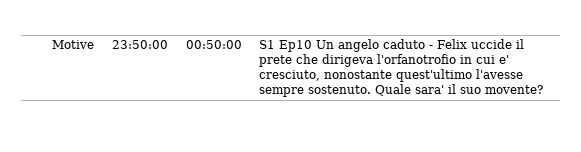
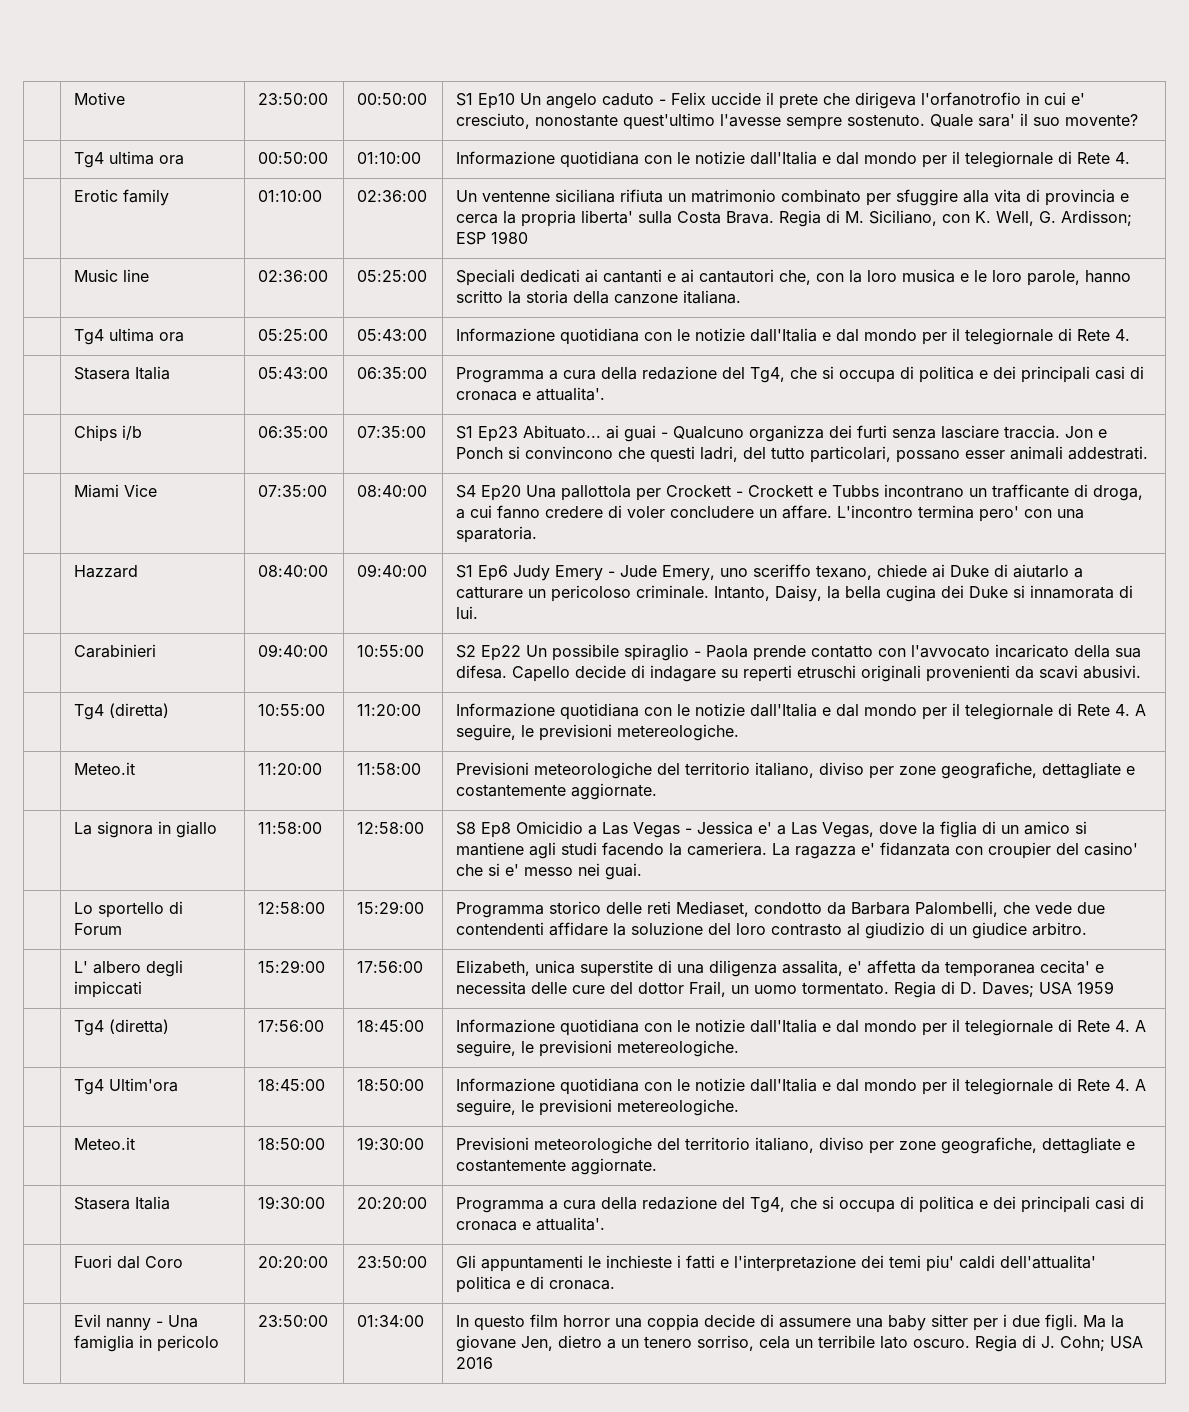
+ | Tg4 ultima ora | 00:50:00 | 01:10:00 | Informazione quotidiana con le notizie dall'Italia e dal mondo per il telegiornale di Rete 4.
+ | Erotic family | 01:10:00 | 02:36:00 | Un ventenne siciliana rifiuta un matrimonio combinato per sfuggire alla vita di provincia e cerca la propria liberta' sulla Costa Brava. Regia di M. Siciliano, con K. Well, G. Ardisson; ESP 1980
+ | Music line | 02:36:00 | 05:25:00 | Speciali dedicati ai cantanti e ai cantautori che, con la loro musica e le loro parole, hanno scritto la storia della canzone italiana.
+ | Tg4 ultima ora | 05:25:00 | 05:43:00 | Informazione quotidiana con le notizie dall'Italia e dal mondo per il telegiornale di Rete 4.
+ | Stasera Italia | 05:43:00 | 06:35:00 | Programma a cura della redazione del Tg4, che si occupa di politica e dei principali casi di cronaca e attualita'.
+ | Chips i/b | 06:35:00 | 07:35:00 | S1 Ep23 Abituato... ai guai - Qualcuno organizza dei furti senza lasciare traccia. Jon e Ponch si convincono che questi ladri, del tutto particolari, possano esser animali addestrati.
+ | Miami Vice | 07:35:00 | 08:40:00 | S4 Ep20 Una pallottola per Crockett - Crockett e Tubbs incontrano un trafficante di droga, a cui fanno credere di voler concludere un affare. L'incontro termina pero' con una sparatoria.
+ | Hazzard | 08:40:00 | 09:40:00 | S1 Ep6 Judy Emery - Jude Emery, uno sceriffo texano, chiede ai Duke di aiutarlo a catturare un pericoloso criminale. Intanto, Daisy, la bella cugina dei Duke si innamorata di lui.
+ | Carabinieri | 09:40:00 | 10:55:00 | S2 Ep22 Un possibile spiraglio - Paola prende contatto con l'avvocato incaricato della sua difesa. Capello decide di indagare su reperti etruschi originali provenienti da scavi abusivi.
+ | Tg4 (diretta) | 10:55:00 | 11:20:00 | Informazione quotidiana con le notizie dall'Italia e dal mondo per il telegiornale di Rete 4. A seguire, le previsioni metereologiche.
+ | Meteo.it | 11:20:00 | 11:58:00 | Previsioni meteorologiche del territorio italiano, diviso per zone geografiche, dettagliate e costantemente aggiornate.
+ | La signora in giallo | 11:58:00 | 12:58:00 | S8 Ep8 Omicidio a Las Vegas - Jessica e' a Las Vegas, dove la figlia di un amico si mantiene agli studi facendo la cameriera. La ragazza e' fidanzata con croupier del casino' che si e' messo nei guai.
+ | Lo sportello di Forum | 12:58:00 | 15:29:00 | Programma storico delle reti Mediaset, condotto da Barbara Palombelli, che vede due contendenti affidare la soluzione del loro contrasto al giudizio di un giudice arbitro.
+ | L' albero degli impiccati | 15:29:00 | 17:56:00 | Elizabeth, unica superstite di una diligenza assalita, e' affetta da temporanea cecita' e necessita delle cure del dottor Frail, un uomo tormentato. Regia di D. Daves; USA 1959
+ | Tg4 (diretta) | 17:56:00 | 18:45:00 | Informazione quotidiana con le notizie dall'Italia e dal mondo per il telegiornale di Rete 4. A seguire, le previsioni metereologiche.
+ | Tg4 Ultim'ora | 18:45:00 | 18:50:00 | Informazione quotidiana con le notizie dall'Italia e dal mondo per il telegiornale di Rete 4. A seguire, le previsioni metereologiche.
+ | Meteo.it | 18:50:00 | 19:30:00 | Previsioni meteorologiche del territorio italiano, diviso per zone geografiche, dettagliate e costantemente aggiornate.
+ | Stasera Italia | 19:30:00 | 20:20:00 | Programma a cura della redazione del Tg4, che si occupa di politica e dei principali casi di cronaca e attualita'.
+ | Fuori dal Coro | 20:20:00 | 23:50:00 | Gli appuntamenti le inchieste i fatti e l'interpretazione dei temi piu' caldi dell'attualita' politica e di cronaca.
+ | Evil nanny - Una famiglia in pericolo | 23:50:00 | 01:34:00 | In questo film horror una coppia decide di assumere una baby sitter per i due figli. Ma la giovane Jen, dietro a un tenero sorriso, cela un terribile lato oscuro. Regia di J. Cohn; USA 2016

